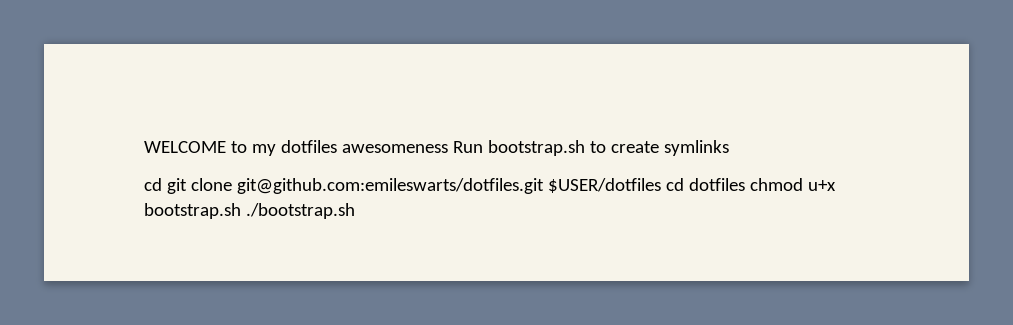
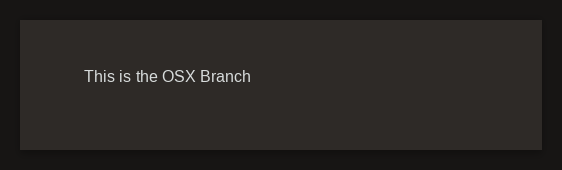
- WELCOME to my dotfiles awesomeness Run bootstrap.sh to create symlinks
- cd git clone git@github.com:emileswarts/dotfiles.git $USER/dotfiles cd dotfiles chmod u+x bootstrap.sh ./bootstrap.sh
+ This is the OSX Branch

